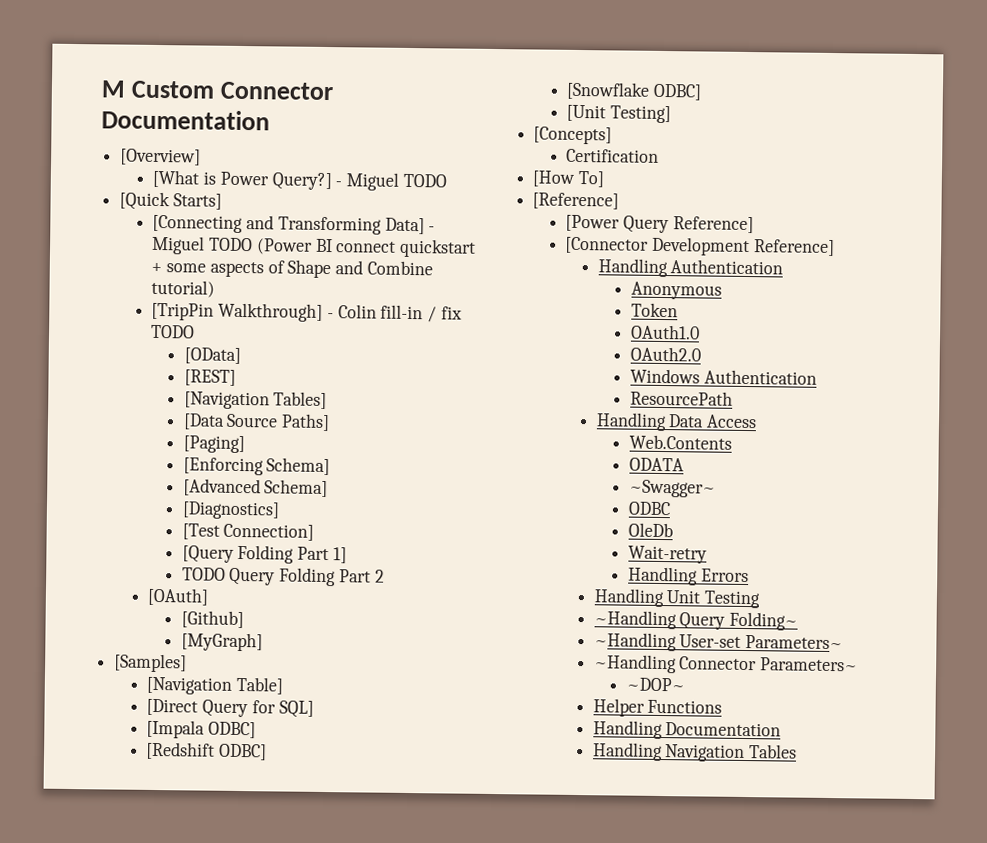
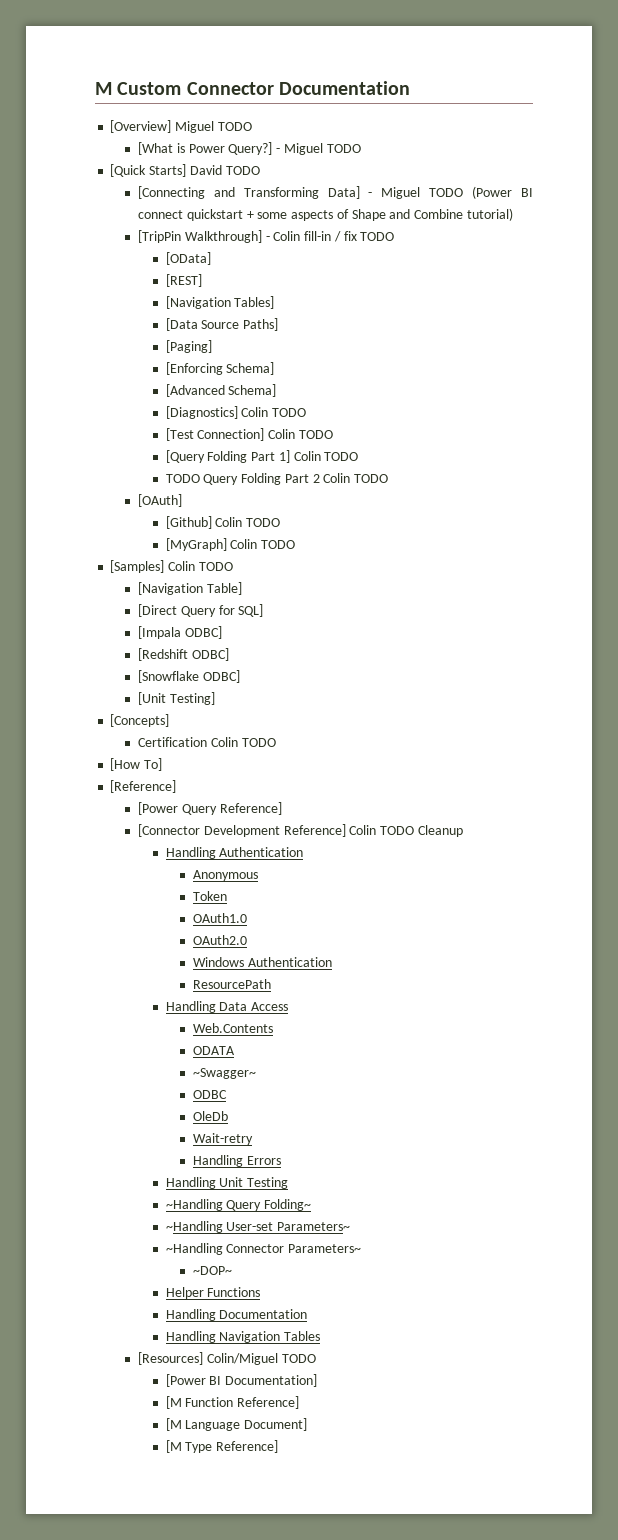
- [Overview]
+ [Overview] Miguel TODO
- [Quick Starts]
+ [Quick Starts] David TODO
- [Diagnostics]
+ [Diagnostics] Colin TODO
- [Test Connection]
+ [Test Connection] Colin TODO
- [Query Folding Part 1]
+ [Query Folding Part 1] Colin TODO
- TODO Query Folding Part 2
+ TODO Query Folding Part 2 Colin TODO
- [Github]
+ [Github] Colin TODO
- [MyGraph]
+ [MyGraph] Colin TODO
- [Samples]
+ [Samples] Colin TODO
- Certification
+ Certification Colin TODO
- [Connector Development Reference]
+ [Connector Development Reference] Colin TODO Cleanup
+ [Resources] Colin/Miguel TODO
+ [Power BI Documentation]
+ [M Function Reference]
+ [M Language Document]
+ [M Type Reference]

